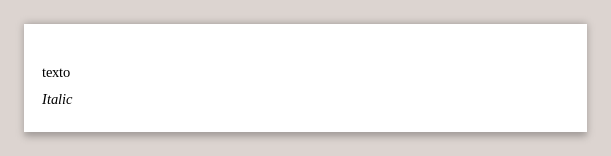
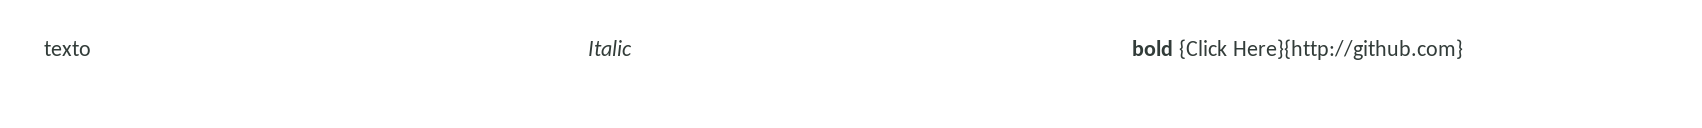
+ bold {Click Here}{http://github.com}

